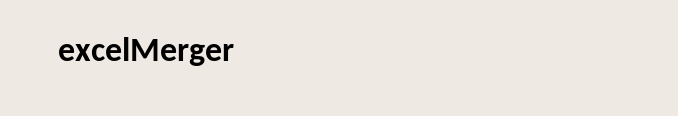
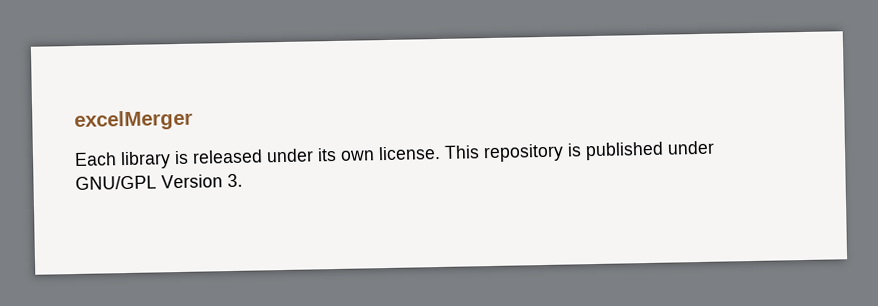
+ Each library is released under its own license. This repository is published under GNU/GPL Version 3.

